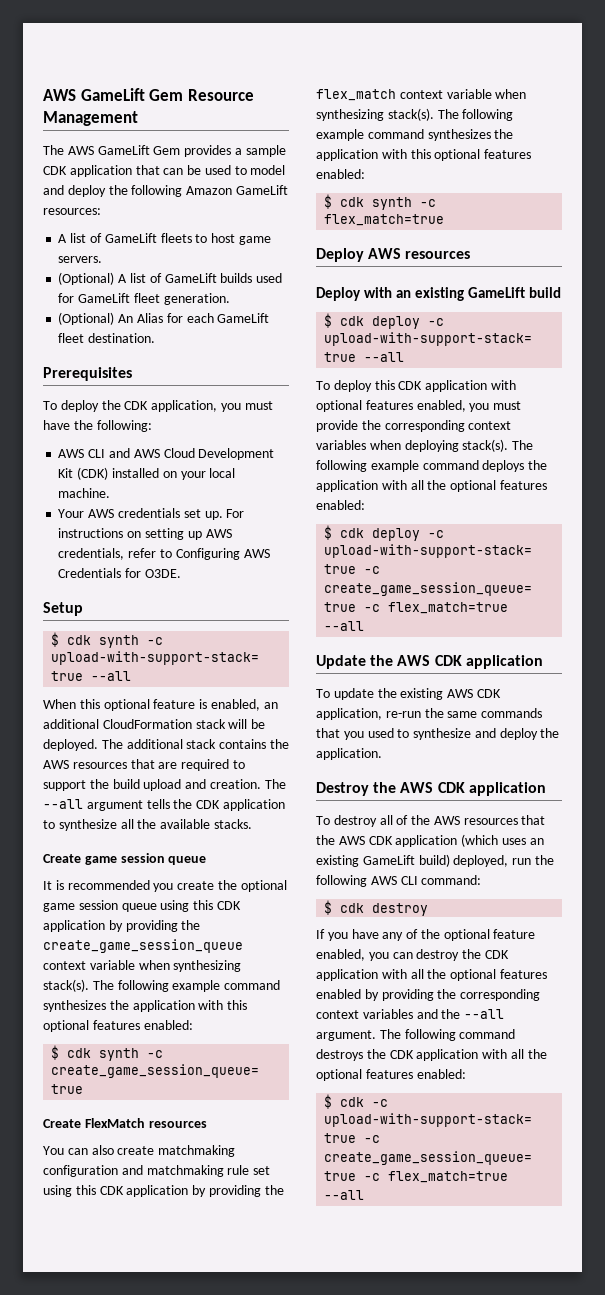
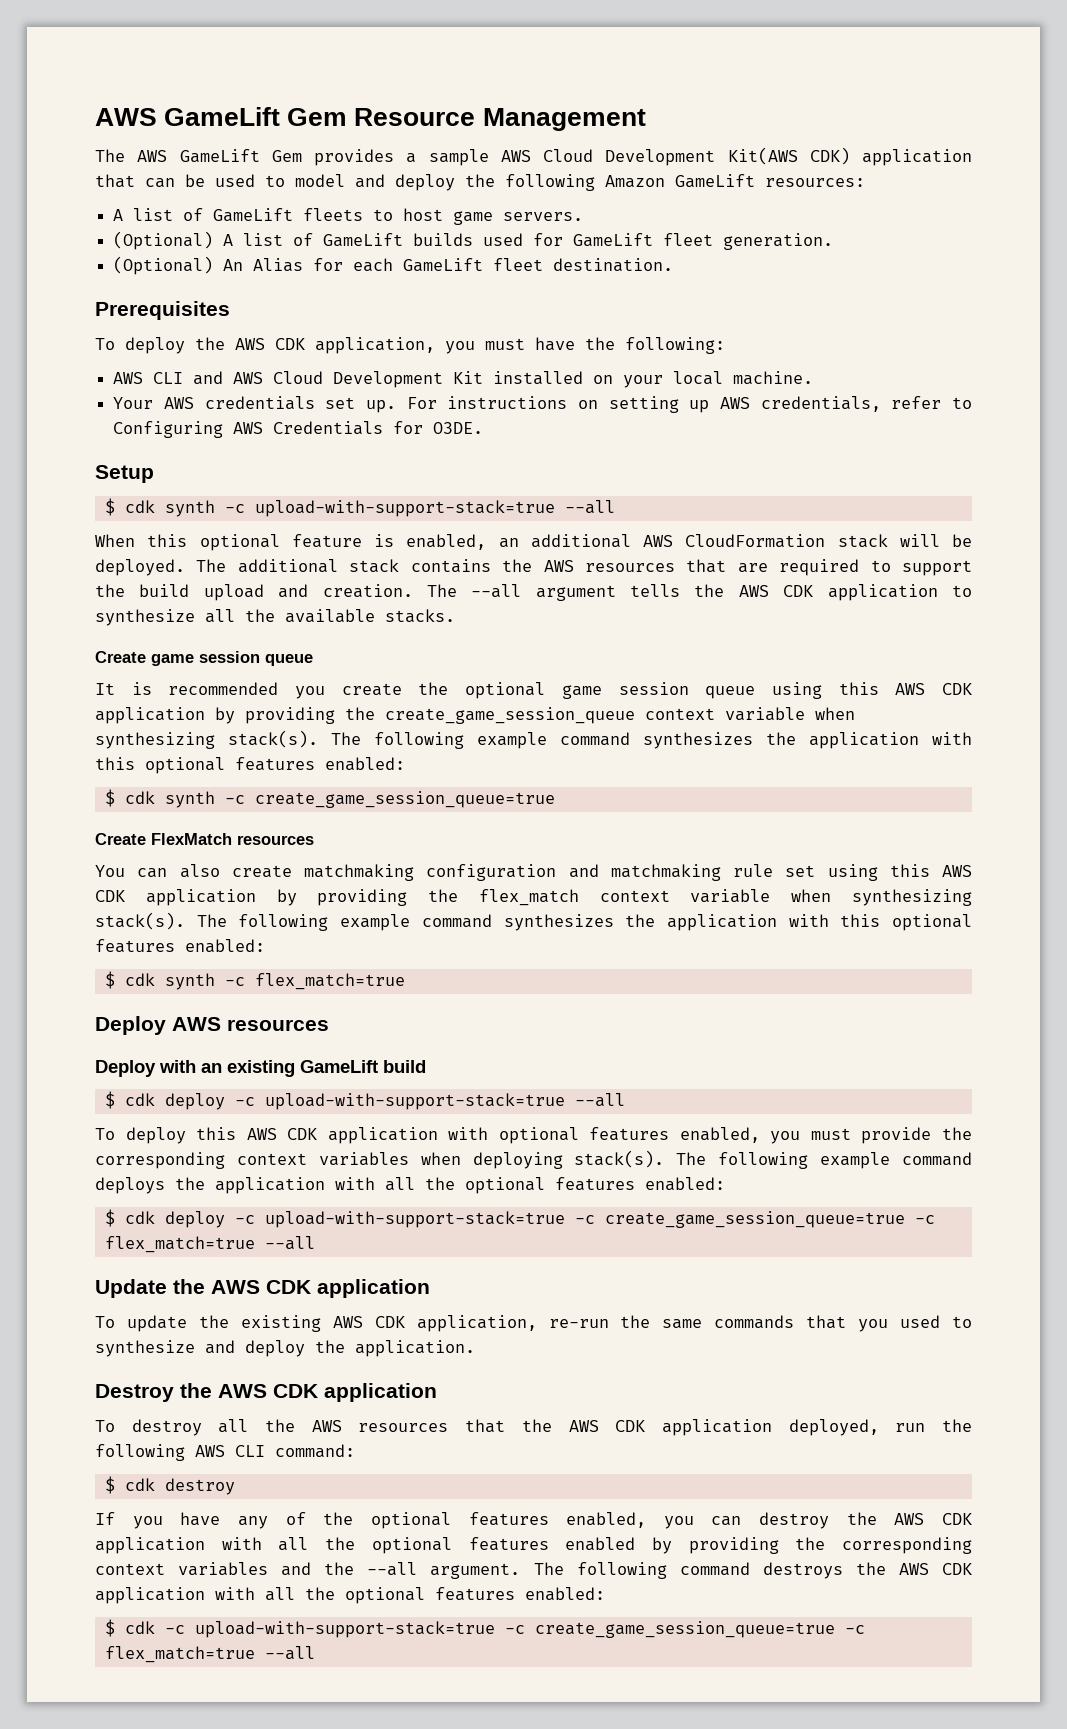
- The AWS GameLift Gem provides a sample CDK application that can be used to model and deploy the following Amazon GameLift resources:
+ The AWS GameLift Gem provides a sample AWS Cloud Development Kit(AWS CDK) application that can be used to model and deploy the following Amazon GameLift resources:
- To deploy the CDK application, you must have the following:
+ To deploy the AWS CDK application, you must have the following:
- AWS CLI and AWS Cloud Development Kit (CDK) installed on your local machine.
+ AWS CLI and AWS Cloud Development Kit installed on your local machine.
- When this optional feature is enabled, an additional CloudFormation stack will be deployed.
+ When this optional feature is enabled, an additional AWS CloudFormation stack will be deployed.
- The --all argument tells the CDK application to synthesize all the available stacks.
+ The --all argument tells the AWS CDK application to synthesize all the available stacks.
- It is recommended you create the optional game session queue using this CDK application by providing the create_game_session_queue context variable when synthesizing stack(s).
+ It is recommended you create the optional game session queue using this AWS CDK application by providing the create_game_session_queue context variable when synthesizing stack(s).
- You can also create matchmaking configuration and matchmaking rule set using this CDK application by providing the flex_match context variable when synthesizing stack(s).
+ You can also create matchmaking configuration and matchmaking rule set using this AWS CDK application by providing the flex_match context variable when synthesizing stack(s).
- To deploy this CDK application with optional features enabled, you must provide the corresponding context variables when deploying stack(s).
+ To deploy this AWS CDK application with optional features enabled, you must provide the corresponding context variables when deploying stack(s).
- To destroy all of the AWS resources that the AWS CDK application (which uses an existing GameLift build) deployed, run the following AWS CLI command:
+ To destroy all the AWS resources that the AWS CDK application deployed, run the following AWS CLI command:
- If you have any of the optional feature enabled, you can destroy the CDK application with all the optional features enabled by providing the corresponding context variables and the --all argument.
+ If you have any of the optional features enabled, you can destroy the AWS CDK application with all the optional features enabled by providing the corresponding context variables and the --all argument.
- The following command destroys the CDK application with all the optional features enabled:
+ The following command destroys the AWS CDK application with all the optional features enabled:

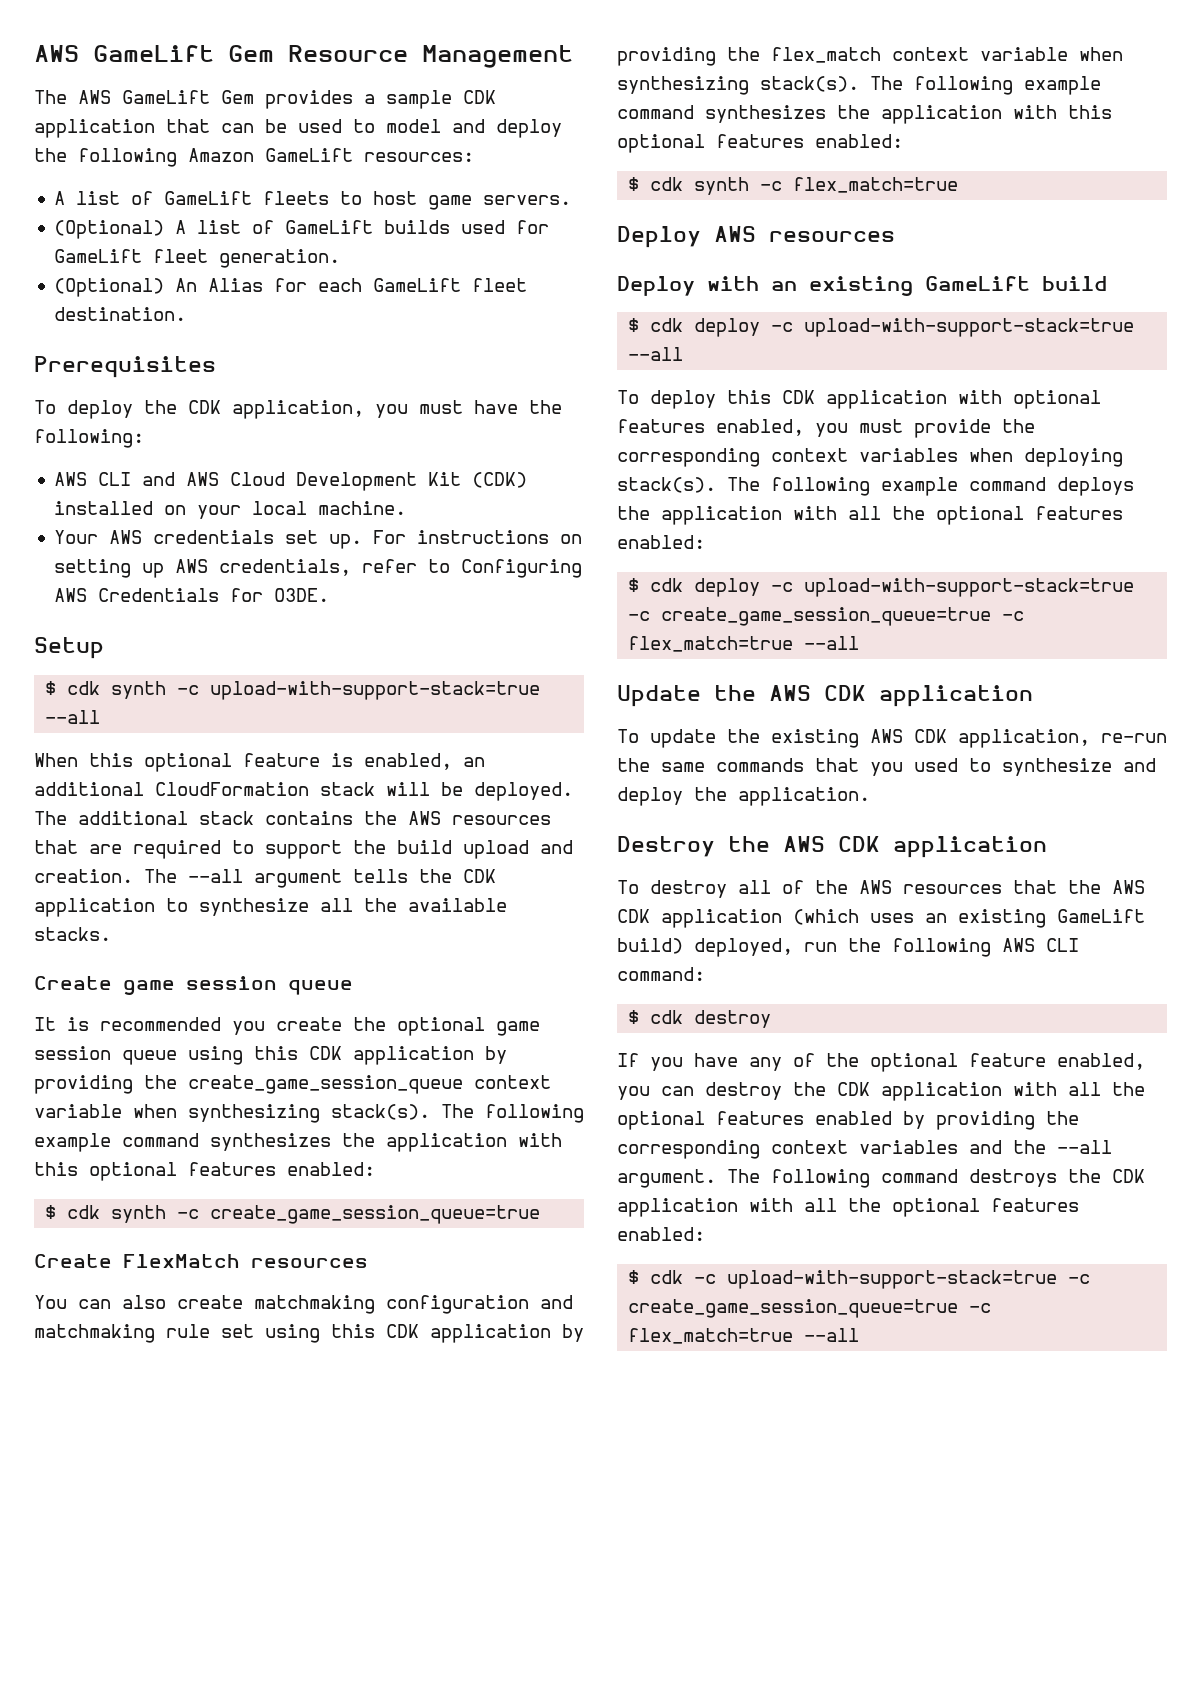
- The AWS GameLift Gem provides a sample AWS Cloud Development Kit(AWS CDK) application that can be used to model and deploy the following Amazon GameLift resources:
+ The AWS GameLift Gem provides a sample CDK application that can be used to model and deploy the following Amazon GameLift resources:
- To deploy the AWS CDK application, you must have the following:
+ To deploy the CDK application, you must have the following:
- AWS CLI and AWS Cloud Development Kit installed on your local machine.
+ AWS CLI and AWS Cloud Development Kit (CDK) installed on your local machine.
- When this optional feature is enabled, an additional AWS CloudFormation stack will be deployed.
+ When this optional feature is enabled, an additional CloudFormation stack will be deployed.
- The --all argument tells the AWS CDK application to synthesize all the available stacks.
+ The --all argument tells the CDK application to synthesize all the available stacks.
- It is recommended you create the optional game session queue using this AWS CDK application by providing the create_game_session_queue context variable when synthesizing stack(s).
+ It is recommended you create the optional game session queue using this CDK application by providing the create_game_session_queue context variable when synthesizing stack(s).
- You can also create matchmaking configuration and matchmaking rule set using this AWS CDK application by providing the flex_match context variable when synthesizing stack(s).
+ You can also create matchmaking configuration and matchmaking rule set using this CDK application by providing the flex_match context variable when synthesizing stack(s).
- To deploy this AWS CDK application with optional features enabled, you must provide the corresponding context variables when deploying stack(s).
+ To deploy this CDK application with optional features enabled, you must provide the corresponding context variables when deploying stack(s).
- To destroy all the AWS resources that the AWS CDK application deployed, run the following AWS CLI command:
+ To destroy all of the AWS resources that the AWS CDK application (which uses an existing GameLift build) deployed, run the following AWS CLI command:
- If you have any of the optional features enabled, you can destroy the AWS CDK application with all the optional features enabled by providing the corresponding context variables and the --all argument.
+ If you have any of the optional feature enabled, you can destroy the CDK application with all the optional features enabled by providing the corresponding context variables and the --all argument.
- The following command destroys the AWS CDK application with all the optional features enabled:
+ The following command destroys the CDK application with all the optional features enabled:

